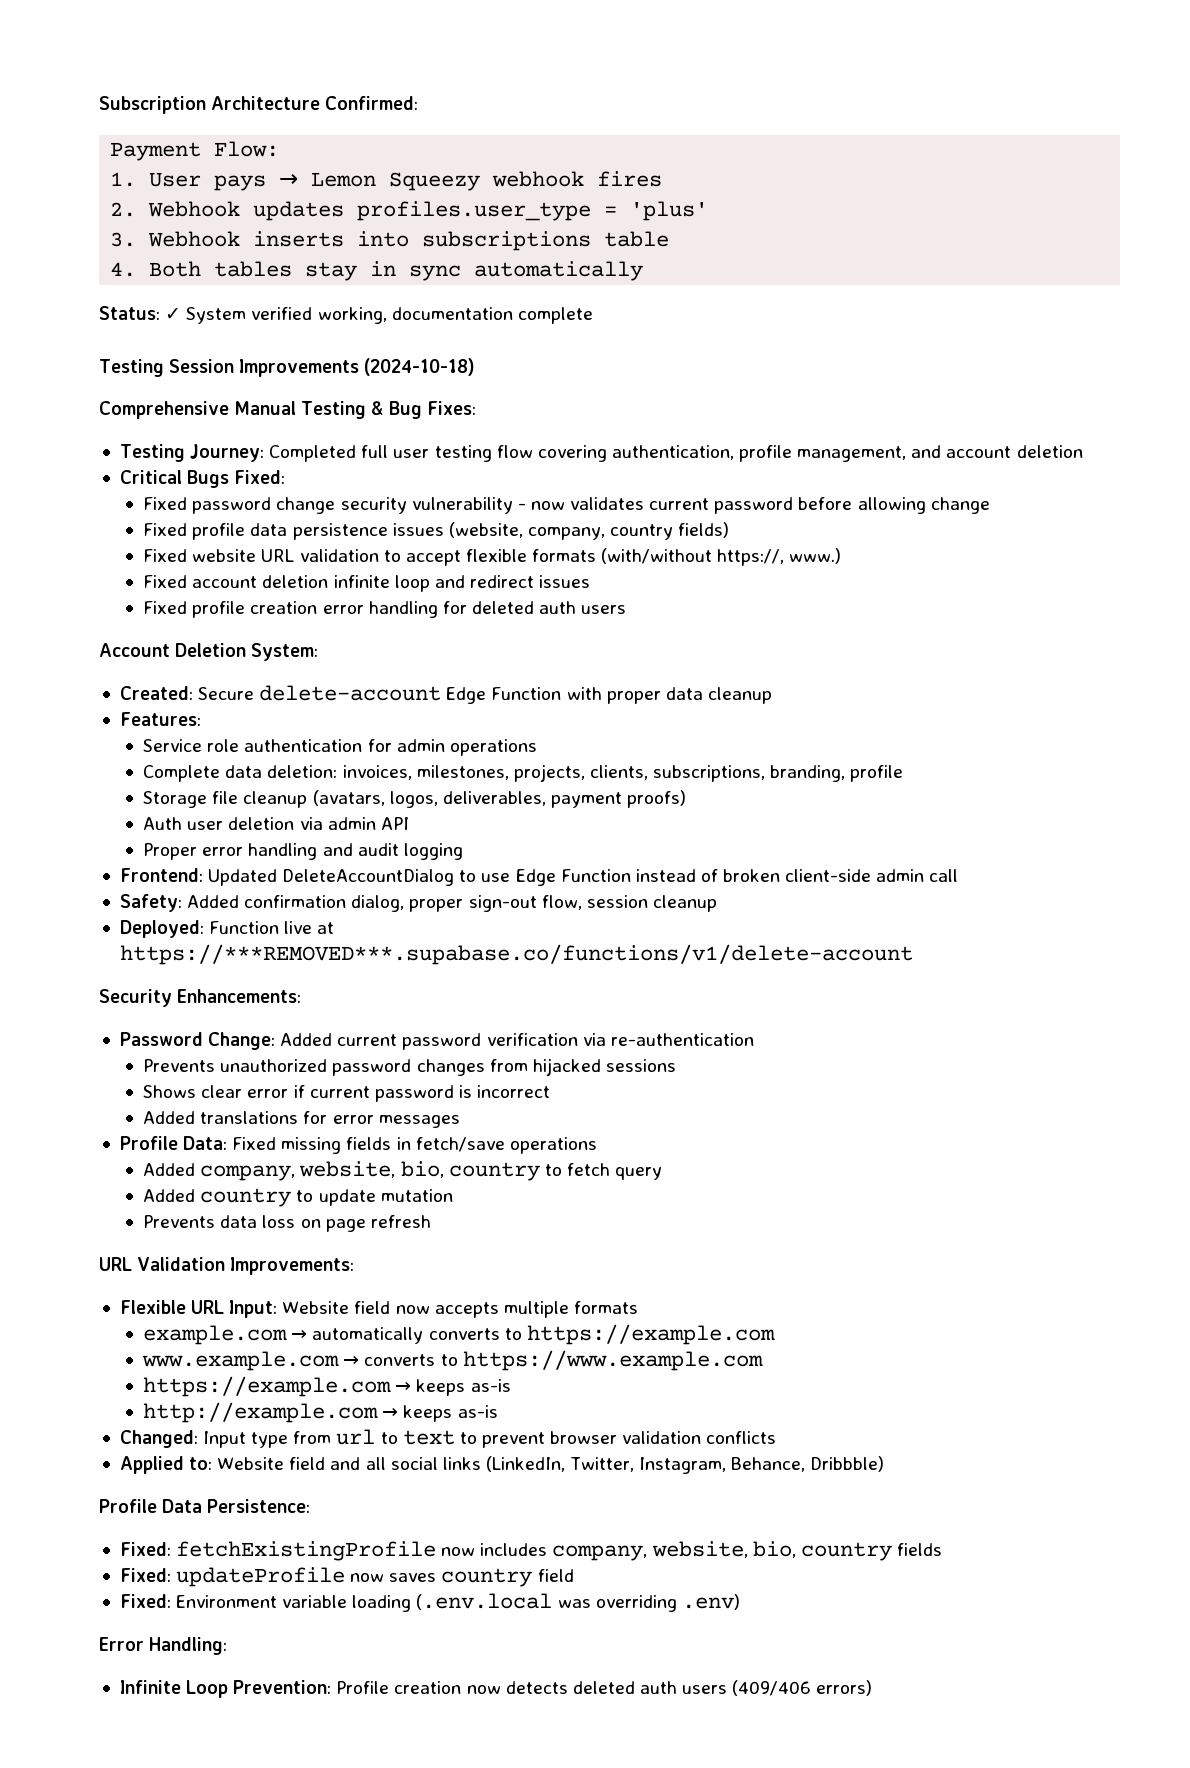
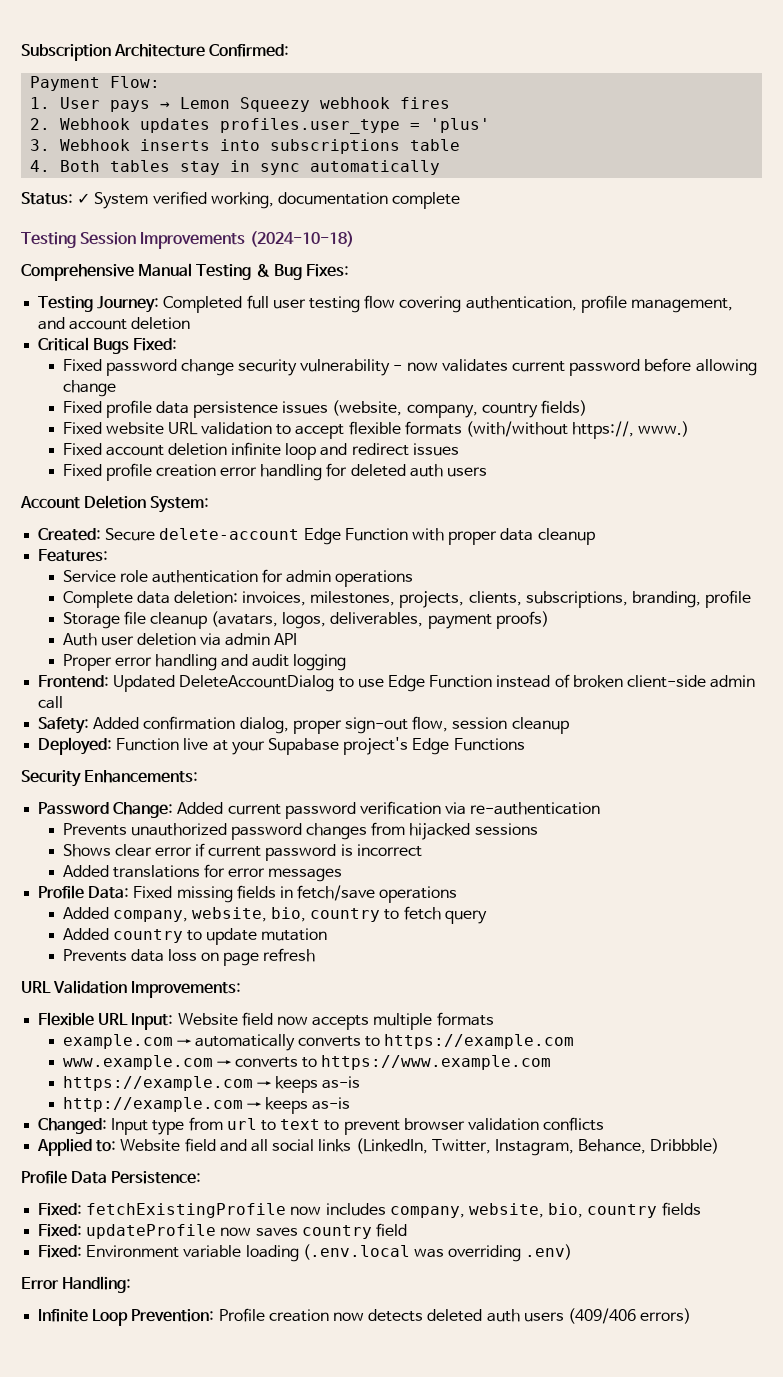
- Deployed: Function live at https://***REMOVED***.supabase.co/functions/v1/delete-account
+ Deployed: Function live at your Supabase project's Edge Functions

